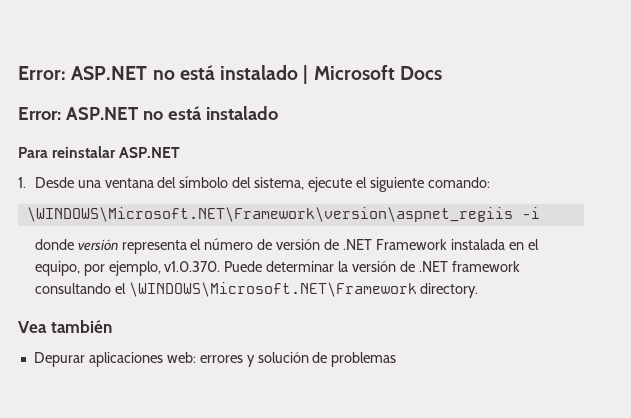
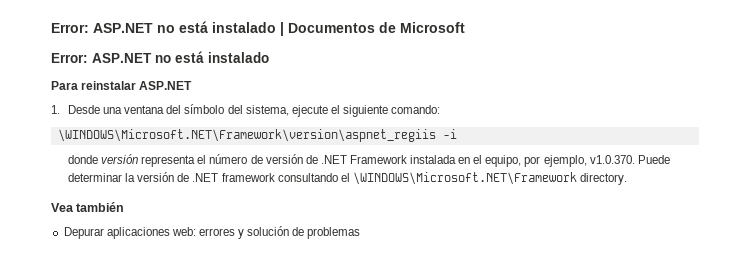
- Error: ASP.NET no está instalado | Microsoft Docs
+ Error: ASP.NET no está instalado | Documentos de Microsoft

